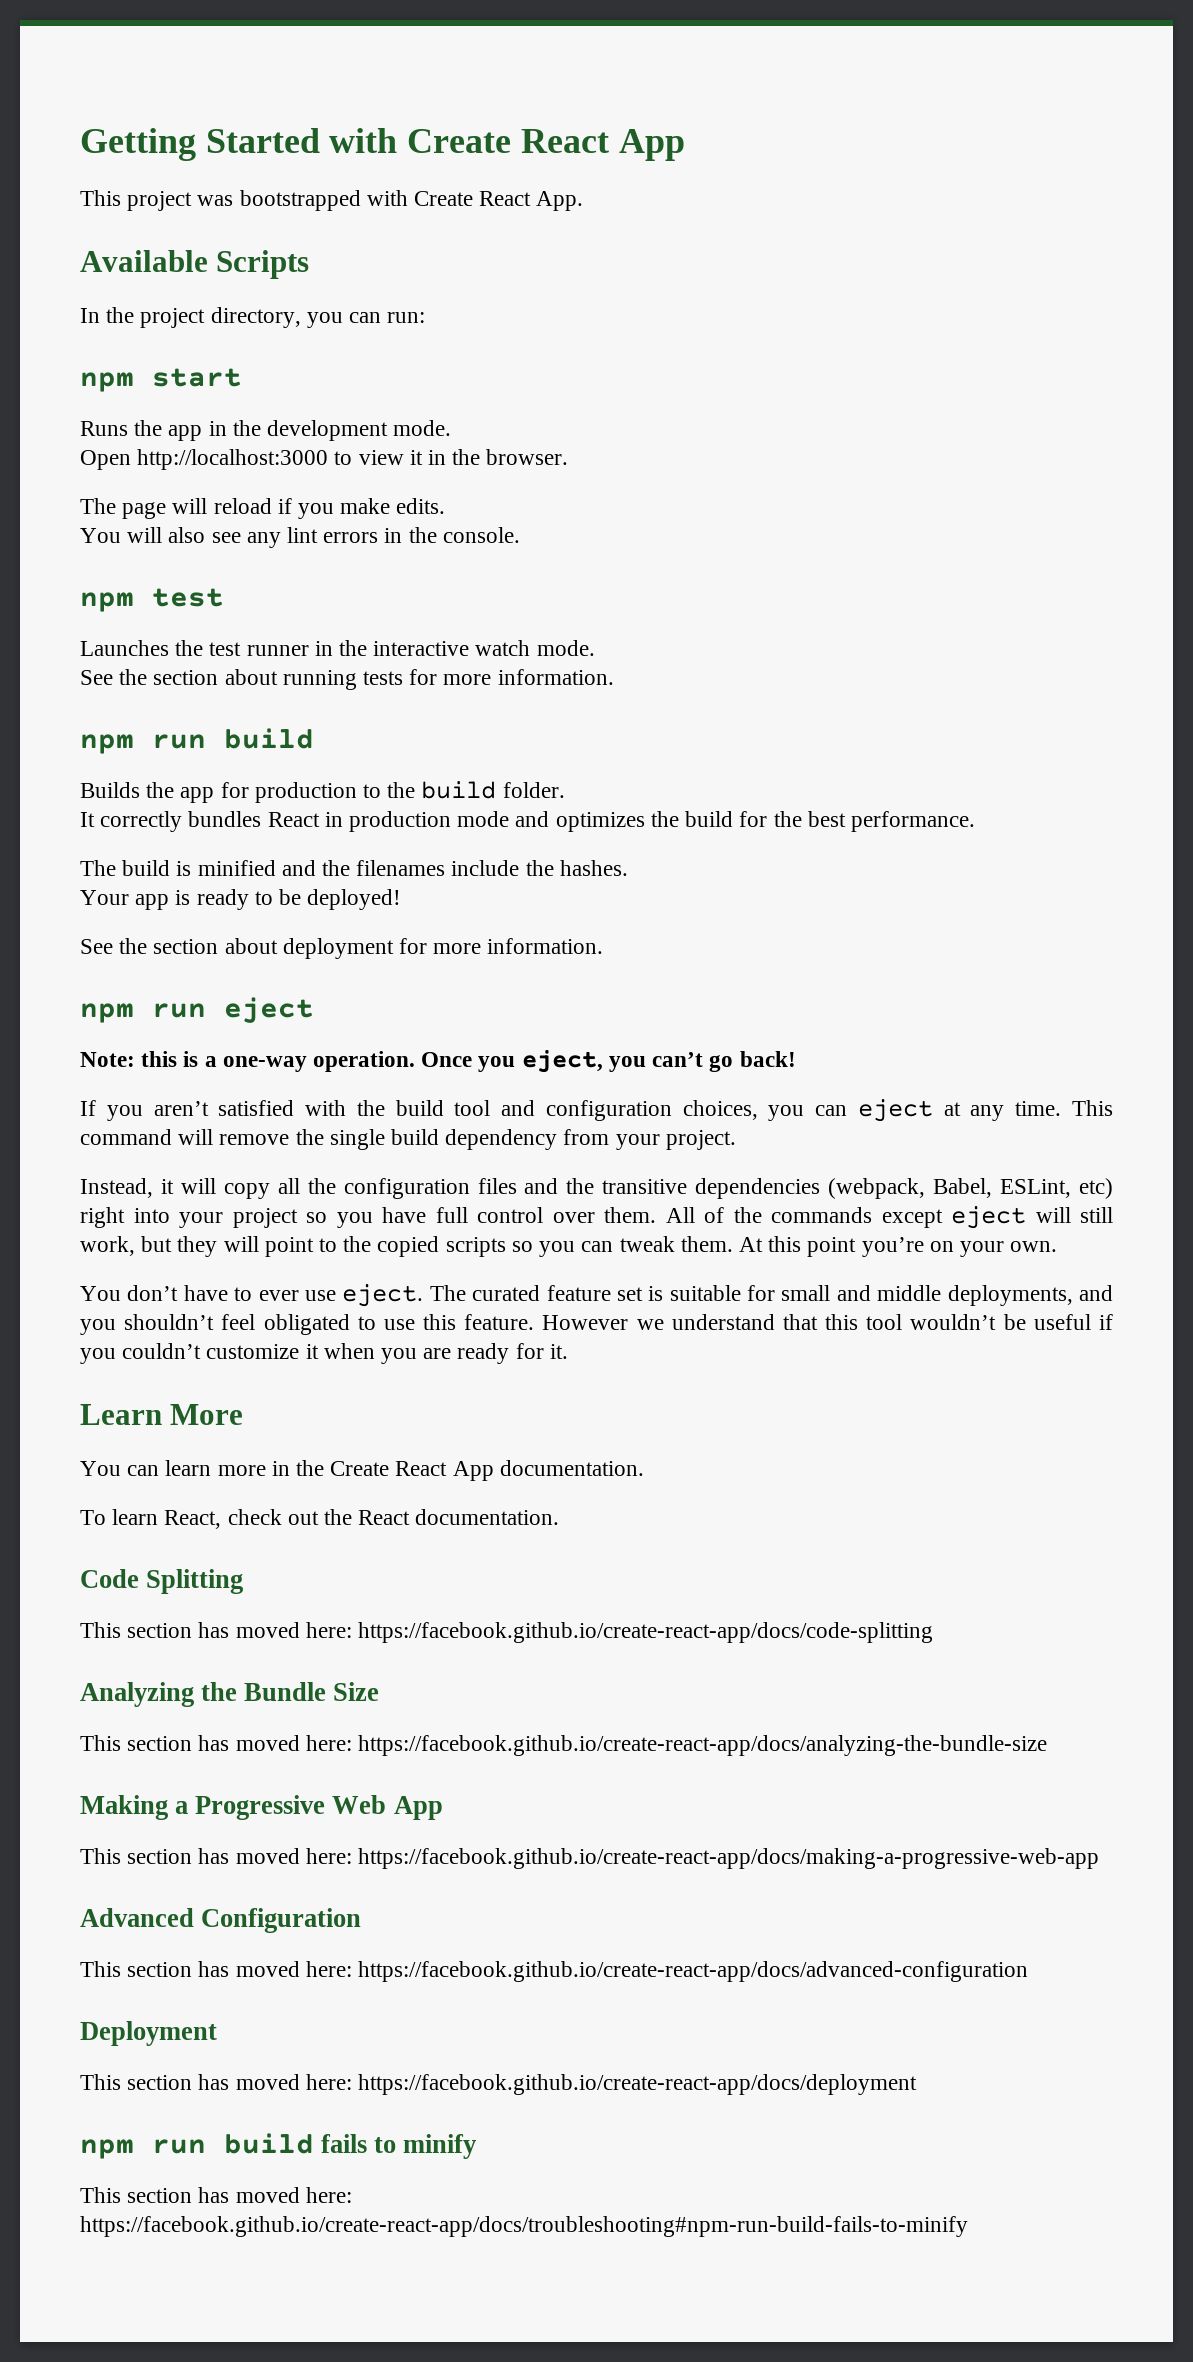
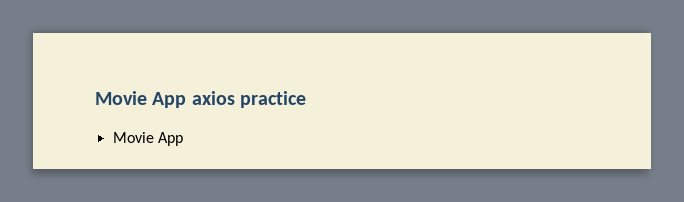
- Getting Started with Create React App
- This project was bootstrapped with Create React App.
- Available Scripts
- In the project directory, you can run:
- npm start
- Runs the app in the development mode.
- Open http://localhost:3000 to view it in the browser.
- The page will reload if you make edits.
- You will also see any lint errors in the console.
- npm test
- Launches the test runner in the interactive watch mode.
- See the section about running tests for more information.
- npm run build
- Builds the app for production to the build folder.
- It correctly bundles React in production mode and optimizes the build for the best performance.
- The build is minified and the filenames include the hashes.
- Your app is ready to be deployed!
- See the section about deployment for more information.
- npm run eject
- Note: this is a one-way operation. Once you eject, you can’t go back!
- If you aren’t satisfied with the build tool and configuration choices, you can eject at any time. This command will remove the single build dependency from your project.
- Instead, it will copy all the configuration files and the transitive dependencies (webpack, Babel, ESLint, etc) right into your project so you have full control over them. All of the commands except eject will still work, but they will point to the copied scripts so you can tweak them. At this point you’re on your own.
- You don’t have to ever use eject. The curated feature set is suitable for small and middle deployments, and you shouldn’t feel obligated to use this feature. However we understand that this tool wouldn’t be useful if you couldn’t customize it when you are ready for it.
- Learn More
- You can learn more in the Create React App documentation.
- To learn React, check out the React documentation.
- Code Splitting
- This section has moved here: https://facebook.github.io/create-react-app/docs/code-splitting
- Analyzing the Bundle Size
- This section has moved here: https://facebook.github.io/create-react-app/docs/analyzing-the-bundle-size
- Making a Progressive Web App
- This section has moved here: https://facebook.github.io/create-react-app/docs/making-a-progressive-web-app
- Advanced Configuration
- This section has moved here: https://facebook.github.io/create-react-app/docs/advanced-configuration
- Deployment
- This section has moved here: https://facebook.github.io/create-react-app/docs/deployment
- npm run build fails to minify
- This section has moved here: https://facebook.github.io/create-react-app/docs/troubleshooting#npm-run-build-fails-to-minify
+ Movie App axios practice
+ Movie App

